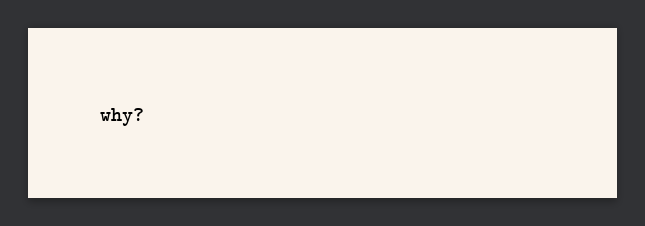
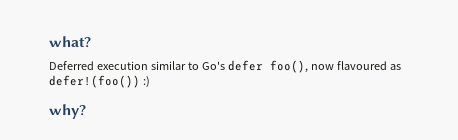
+ what?
+ Deferred execution similar to Go's defer foo(), now flavoured as defer!(foo()) :)

